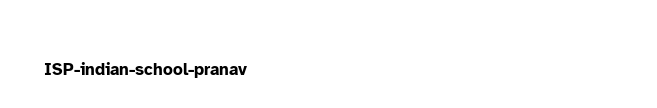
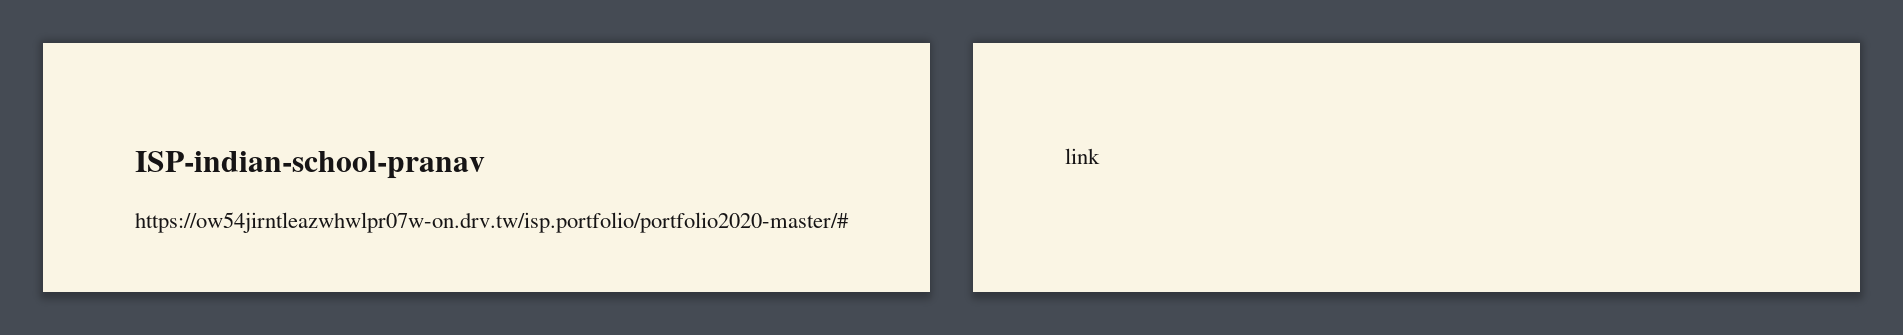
+ https://ow54jirntleazwhwlpr07w-on.drv.tw/isp.portfolio/portfolio2020-master/# link

